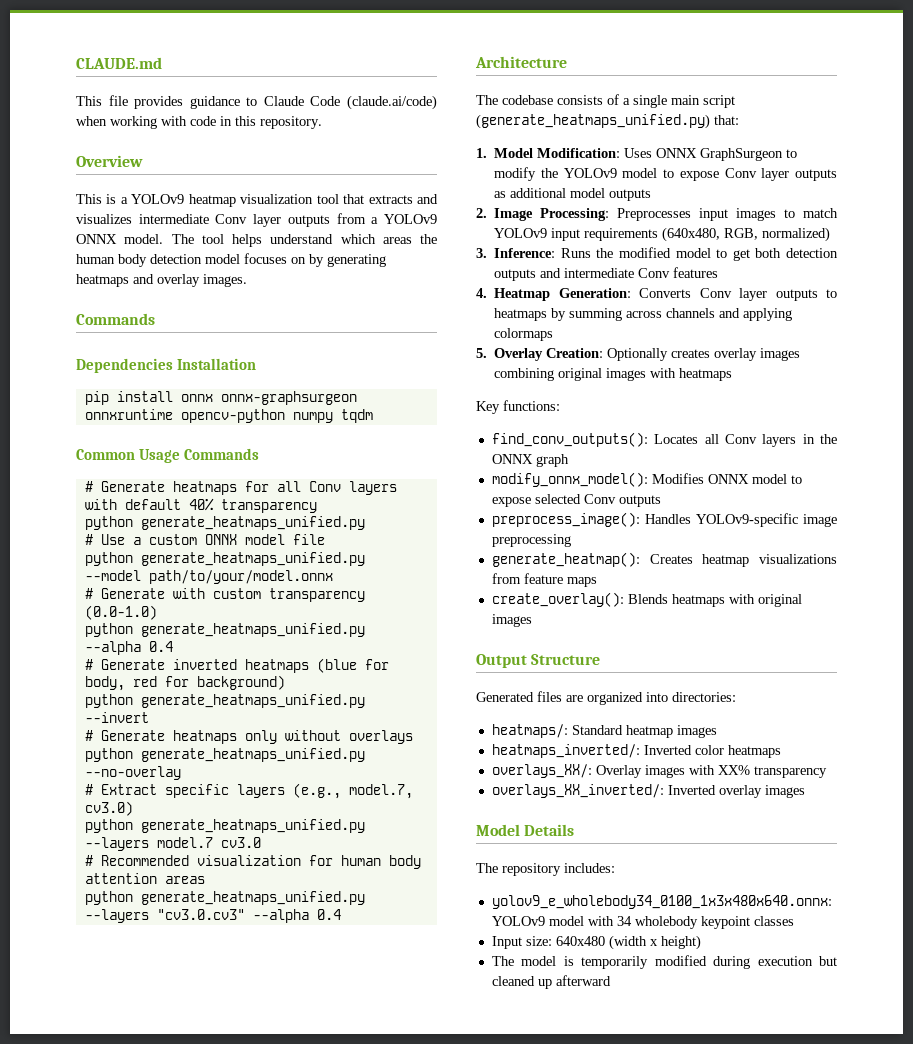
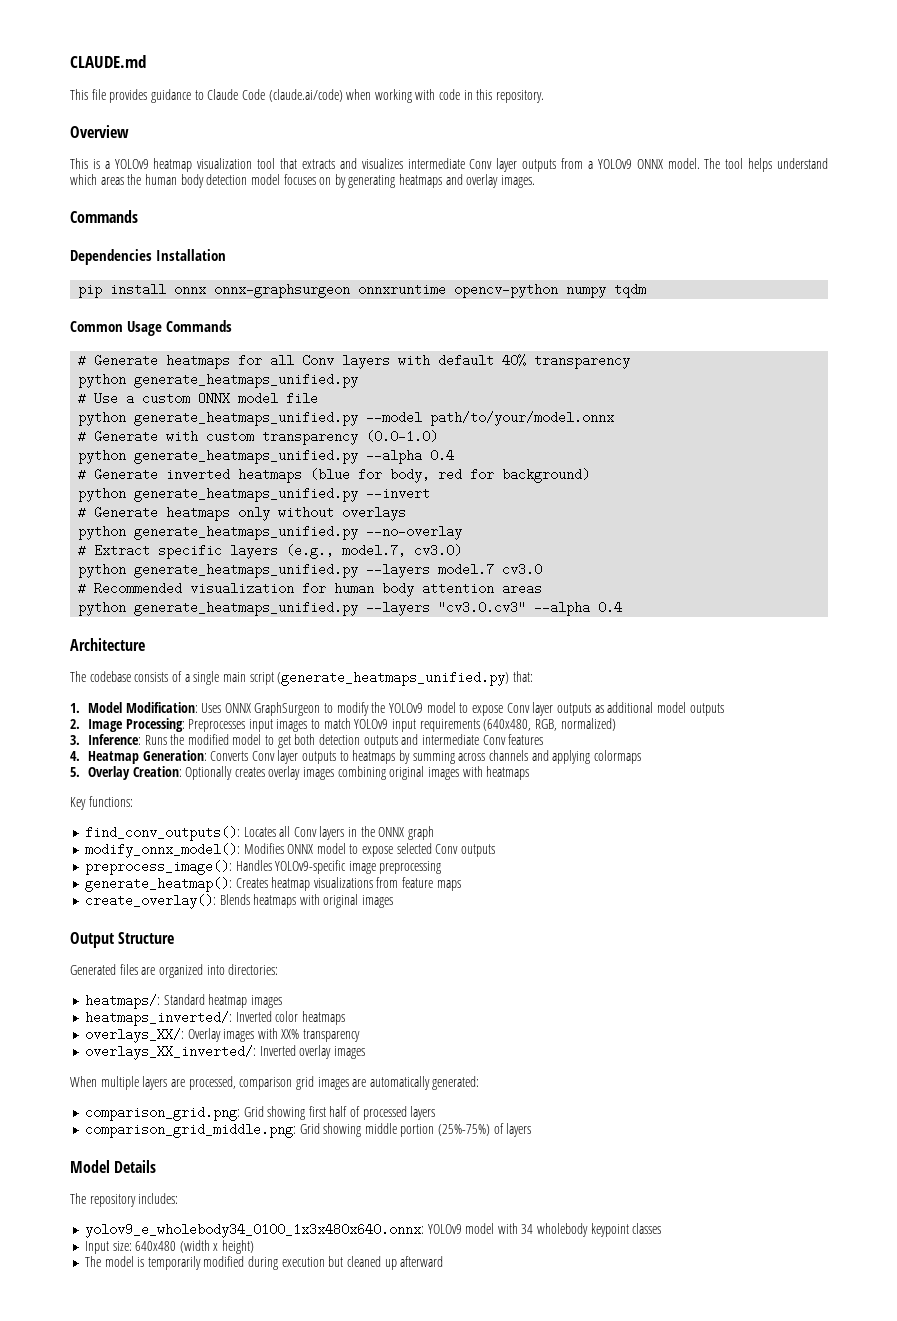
+ When multiple layers are processed, comparison grid images are automatically generated:
+ comparison_grid.png: Grid showing first half of processed layers
+ comparison_grid_middle.png: Grid showing middle portion (25%-75%) of layers

